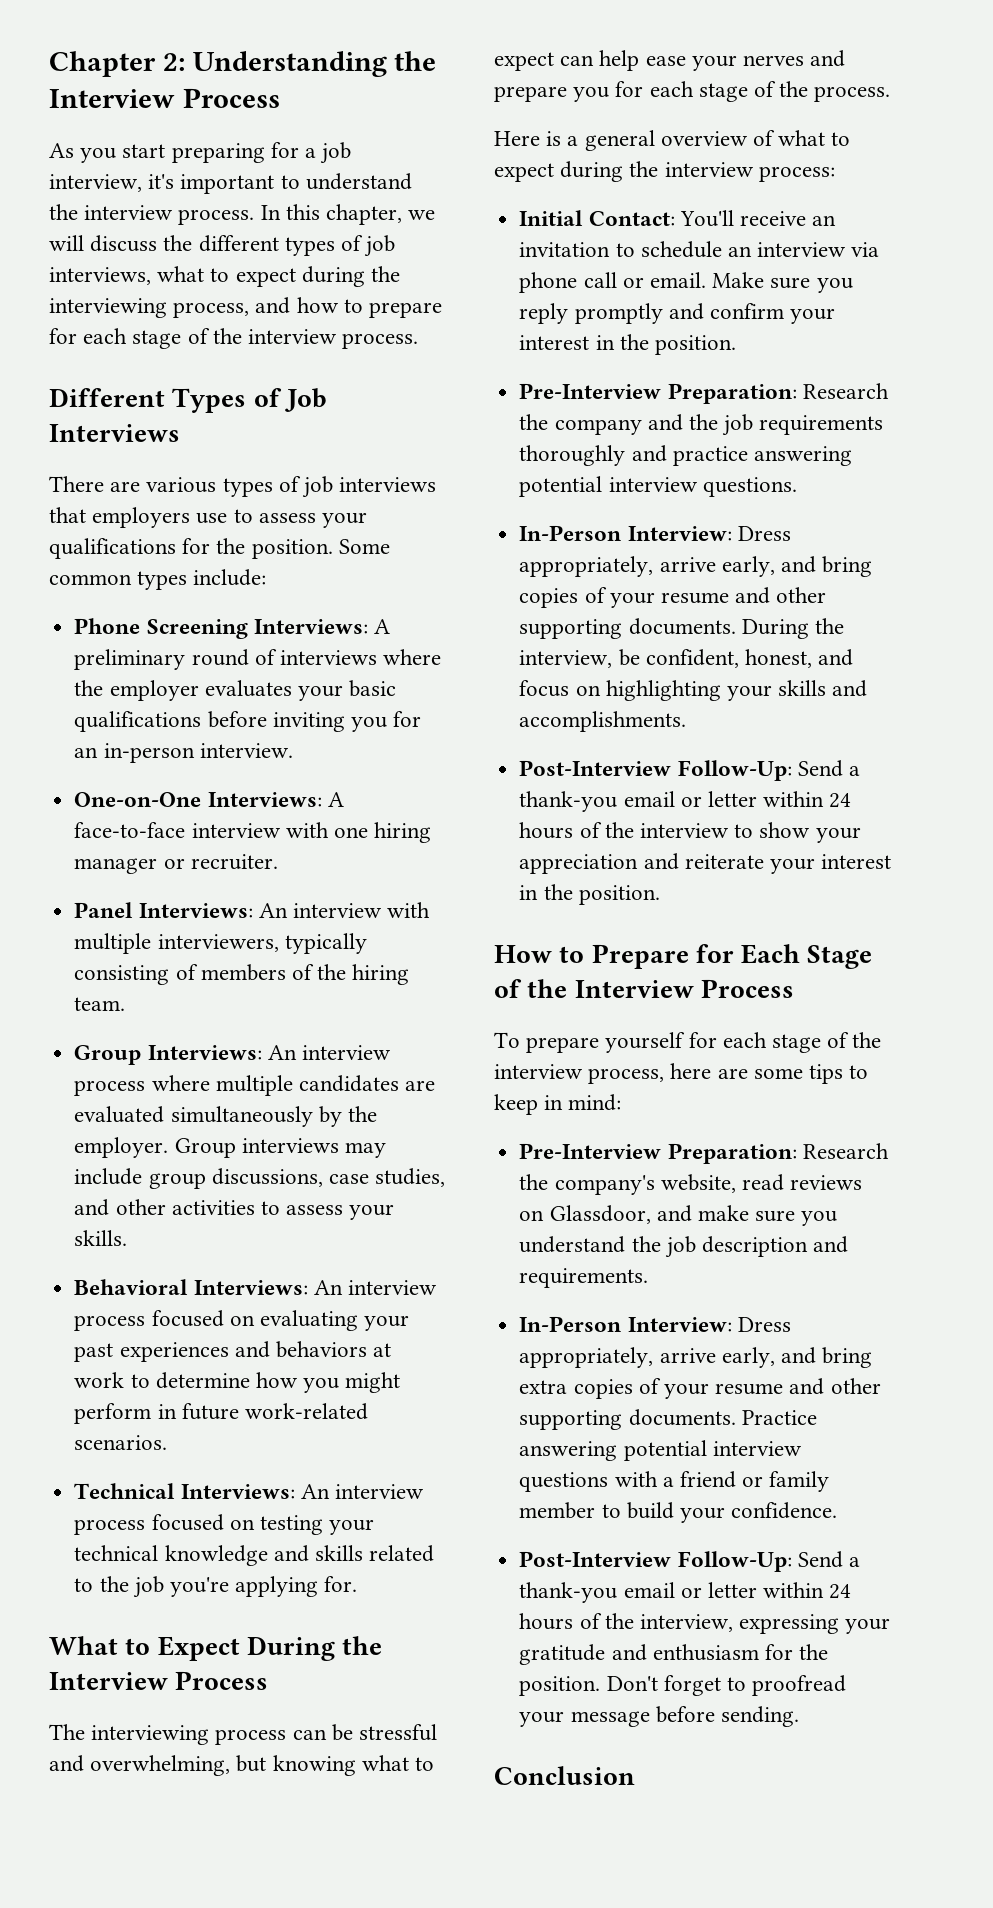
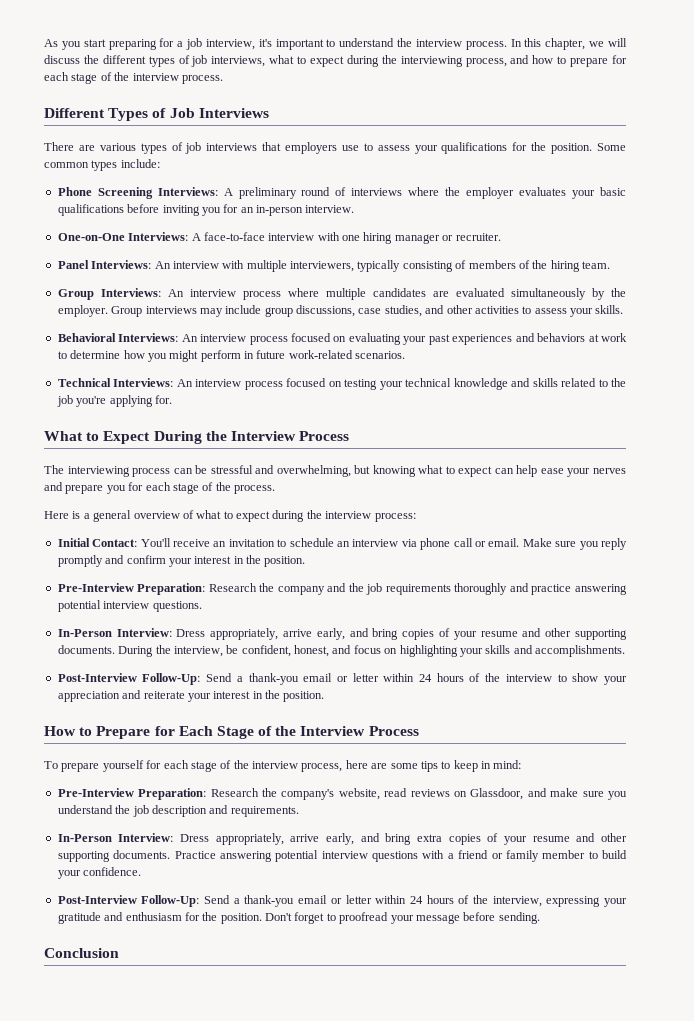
- Chapter 2: Understanding the Interview Process

